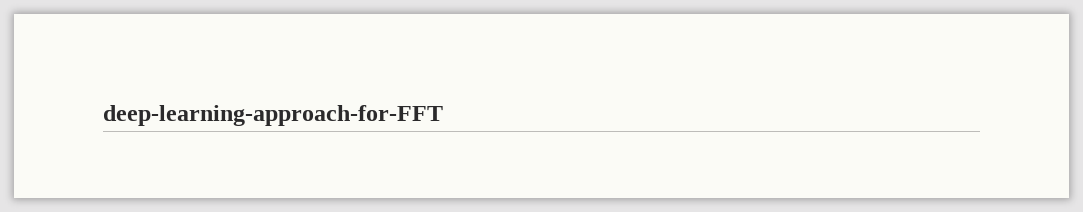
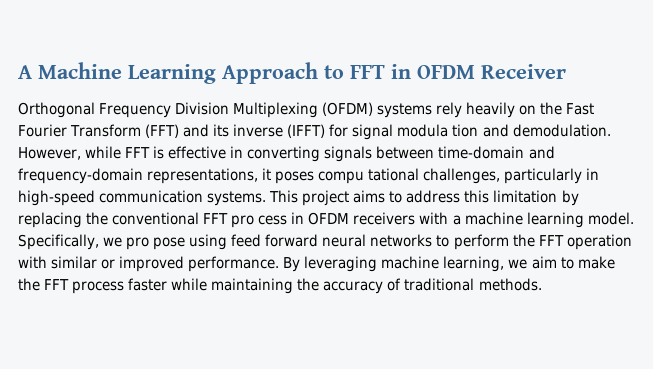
- deep-learning-approach-for-FFT
+ A Machine Learning Approach to FFT in OFDM Receiver
+ Orthogonal Frequency Division Multiplexing (OFDM) systems rely heavily on the Fast Fourier Transform (FFT) and its inverse (IFFT) for signal modula tion and demodulation. However, while FFT is effective in converting signals between time-domain and frequency-domain representations, it poses compu tational challenges, particularly in high-speed communication systems. This project aims to address this limitation by replacing the conventional FFT pro cess in OFDM receivers with a machine learning model. Specifically, we pro pose using feed forward neural networks to perform the FFT operation with similar or improved performance. By leveraging machine learning, we aim to make the FFT process faster while maintaining the accuracy of traditional methods.

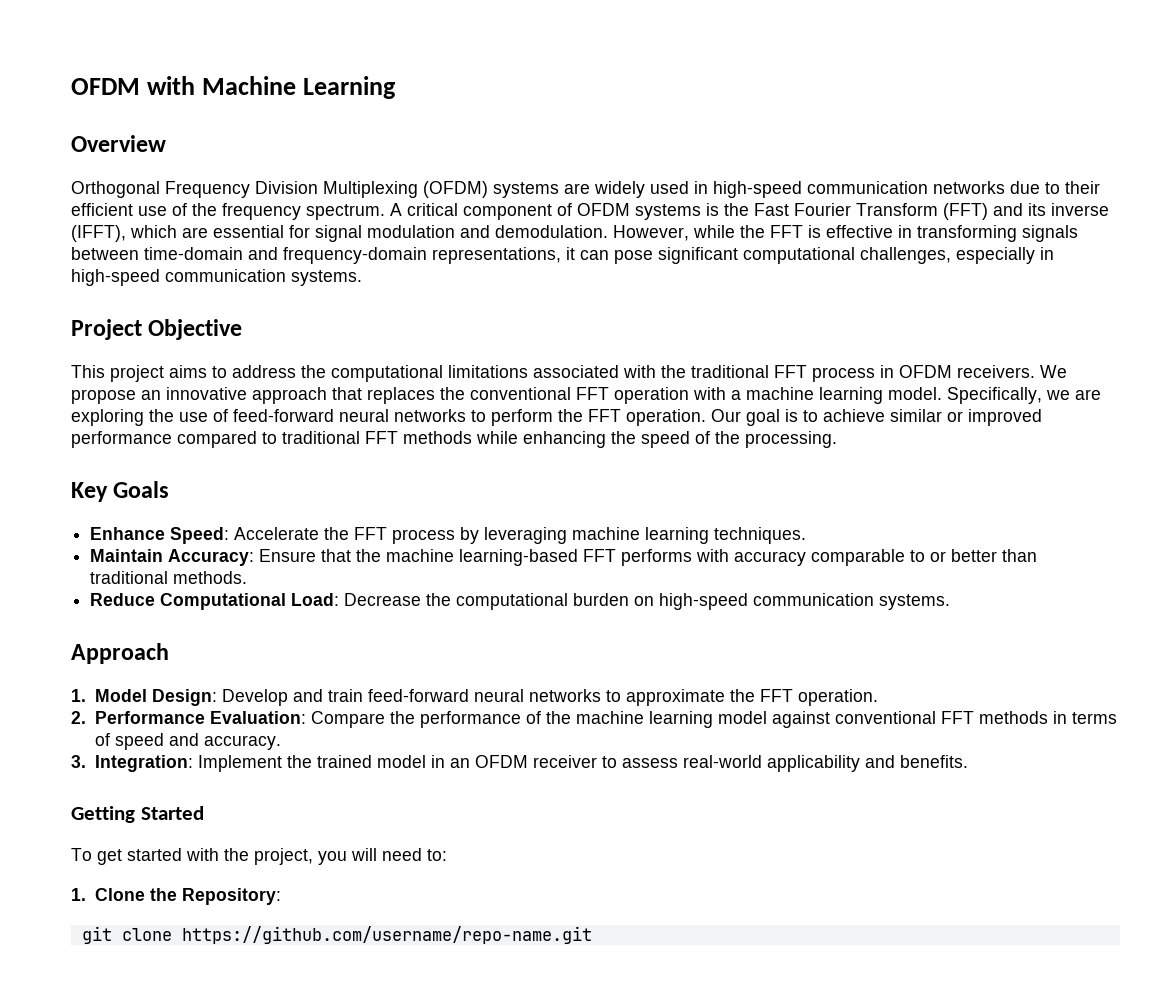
- A Machine Learning Approach to FFT in OFDM Receiver
+ OFDM with Machine Learning
+ Overview
- Orthogonal Frequency Division Multiplexing (OFDM) systems rely heavily on the Fast Fourier Transform (FFT) and its inverse (IFFT) for signal modula tion and demodulation.
+ Orthogonal Frequency Division Multiplexing (OFDM) systems are widely used in high-speed communication networks due to their efficient use of the frequency spectrum. A critical component of OFDM systems is the Fast Fourier Transform (FFT) and its inverse (IFFT), which are essential for signal modulation and demodulation.
- However, while FFT is effective in converting signals between time-domain and frequency-domain representations, it poses compu tational challenges, particularly in high-speed communication systems. This project aims to address this limitation by replacing the conventional FFT pro cess in OFDM receivers with a machine learning model.
+ However, while the FFT is effective in transforming signals between time-domain and frequency-domain representations, it can pose significant computational challenges, especially in high-speed communication systems.
+ Project Objective
+ This project aims to address the computational limitations associated with the traditional FFT process in OFDM receivers. We propose an innovative approach that replaces the conventional FFT operation with a machine learning model.
- Specifically, we pro pose using feed forward neural networks to perform the FFT operation with similar or improved performance. By leveraging machine learning, we aim to make the FFT process faster while maintaining the accuracy of traditional methods.
+ Specifically, we are exploring the use of feed-forward neural networks to perform the FFT operation. Our goal is to achieve similar or improved performance compared to traditional FFT methods while enhancing the speed of the processing.
+ Key Goals
+ Enhance Speed: Accelerate the FFT process by leveraging machine learning techniques.
+ Maintain Accuracy: Ensure that the machine learning-based FFT performs with accuracy comparable to or better than traditional methods.
+ Reduce Computational Load: Decrease the computational burden on high-speed communication systems.
+ Approach
+ 1. Model Design: Develop and train feed-forward neural networks to approximate the FFT operation.
+ 2. Performance Evaluation: Compare the performance of the machine learning model against conventional FFT methods in terms of speed and accuracy.
+ 3. Integration: Implement the trained model in an OFDM receiver to assess real-world applicability and benefits.
+ Getting Started
+ To get started with the project, you will need to:
+ 1. Clone the Repository:
+ git clone https://github.com/username/repo-name.git

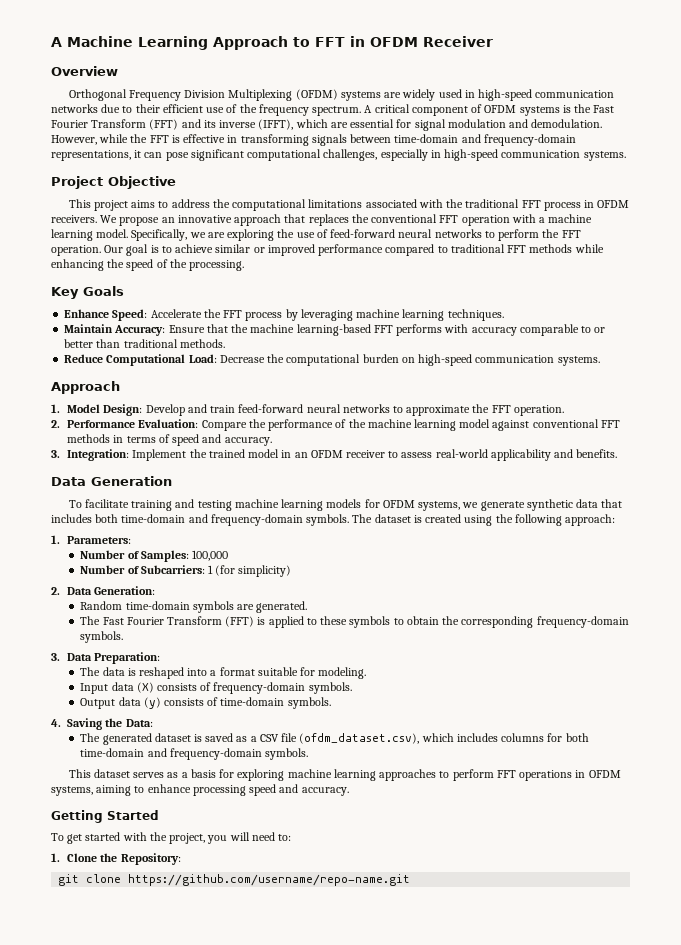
- OFDM with Machine Learning
+ A Machine Learning Approach to FFT in OFDM Receiver
+ Data Generation
+ To facilitate training and testing machine learning models for OFDM systems, we generate synthetic data that includes both time-domain and frequency-domain symbols. The dataset is created using the following approach:
+ 1. Parameters:
+ Number of Samples: 100,000
+ Number of Subcarriers: 1 (for simplicity)
+ 2. Data Generation:
+ Random time-domain symbols are generated.
+ The Fast Fourier Transform (FFT) is applied to these symbols to obtain the corresponding frequency-domain symbols.
+ 3. Data Preparation:
+ The data is reshaped into a format suitable for modeling.
+ Input data (X) consists of frequency-domain symbols.
+ Output data (y) consists of time-domain symbols.
+ 4. Saving the Data:
+ The generated dataset is saved as a CSV file (ofdm_dataset.csv), which includes columns for both time-domain and frequency-domain symbols.
+ This dataset serves as a basis for exploring machine learning approaches to perform FFT operations in OFDM systems, aiming to enhance processing speed and accuracy.

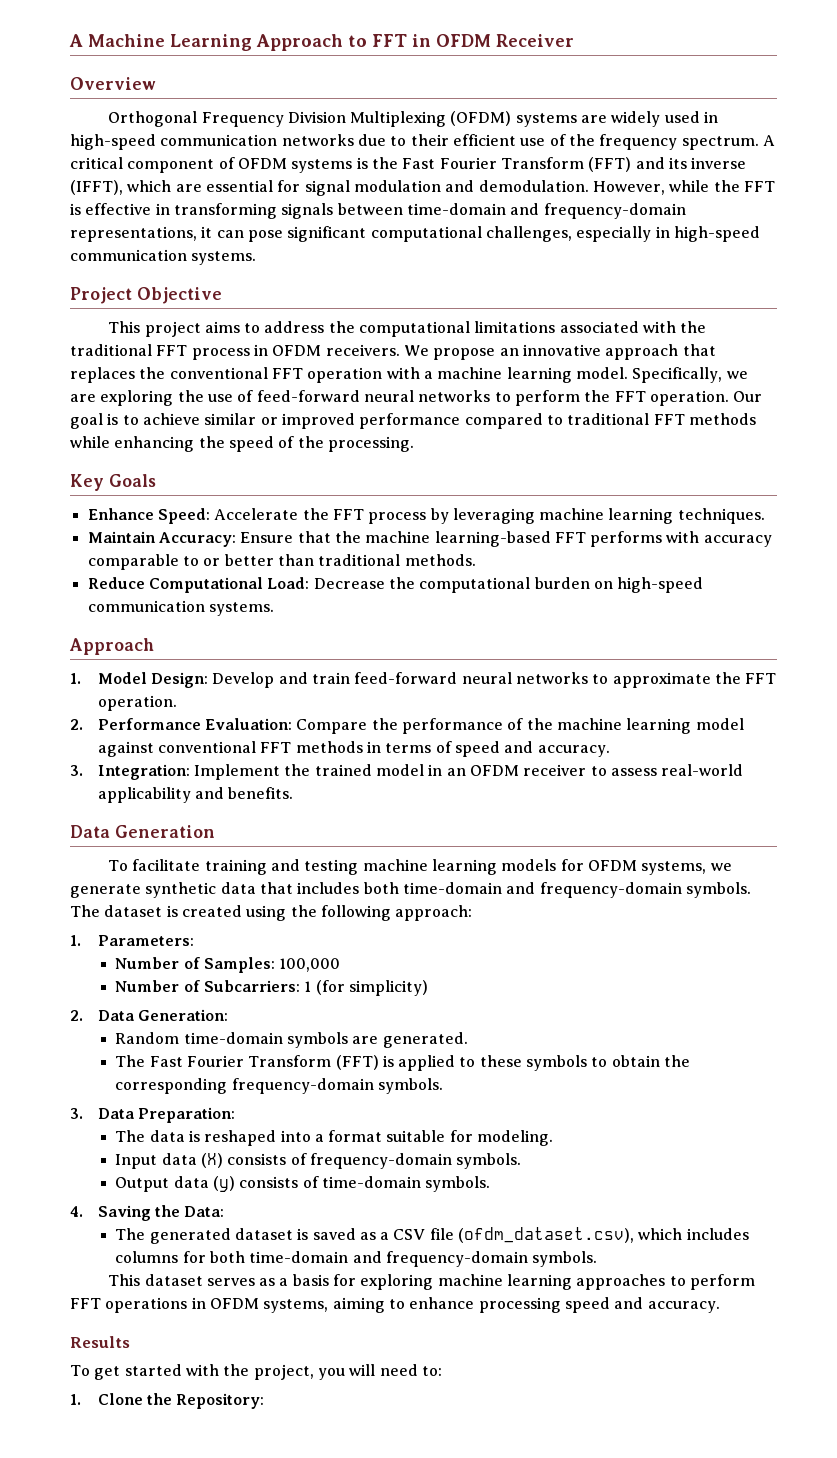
- Getting Started
+ Results
- git clone https://github.com/username/repo-name.git

